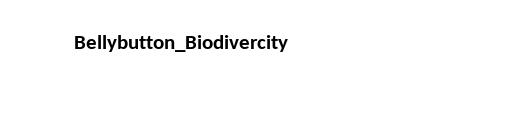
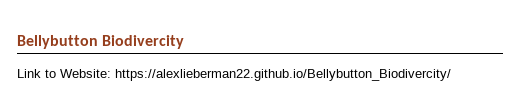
- Bellybutton_Biodivercity
+ Bellybutton Biodivercity
+ Link to Website: https://alexlieberman22.github.io/Bellybutton_Biodivercity/

